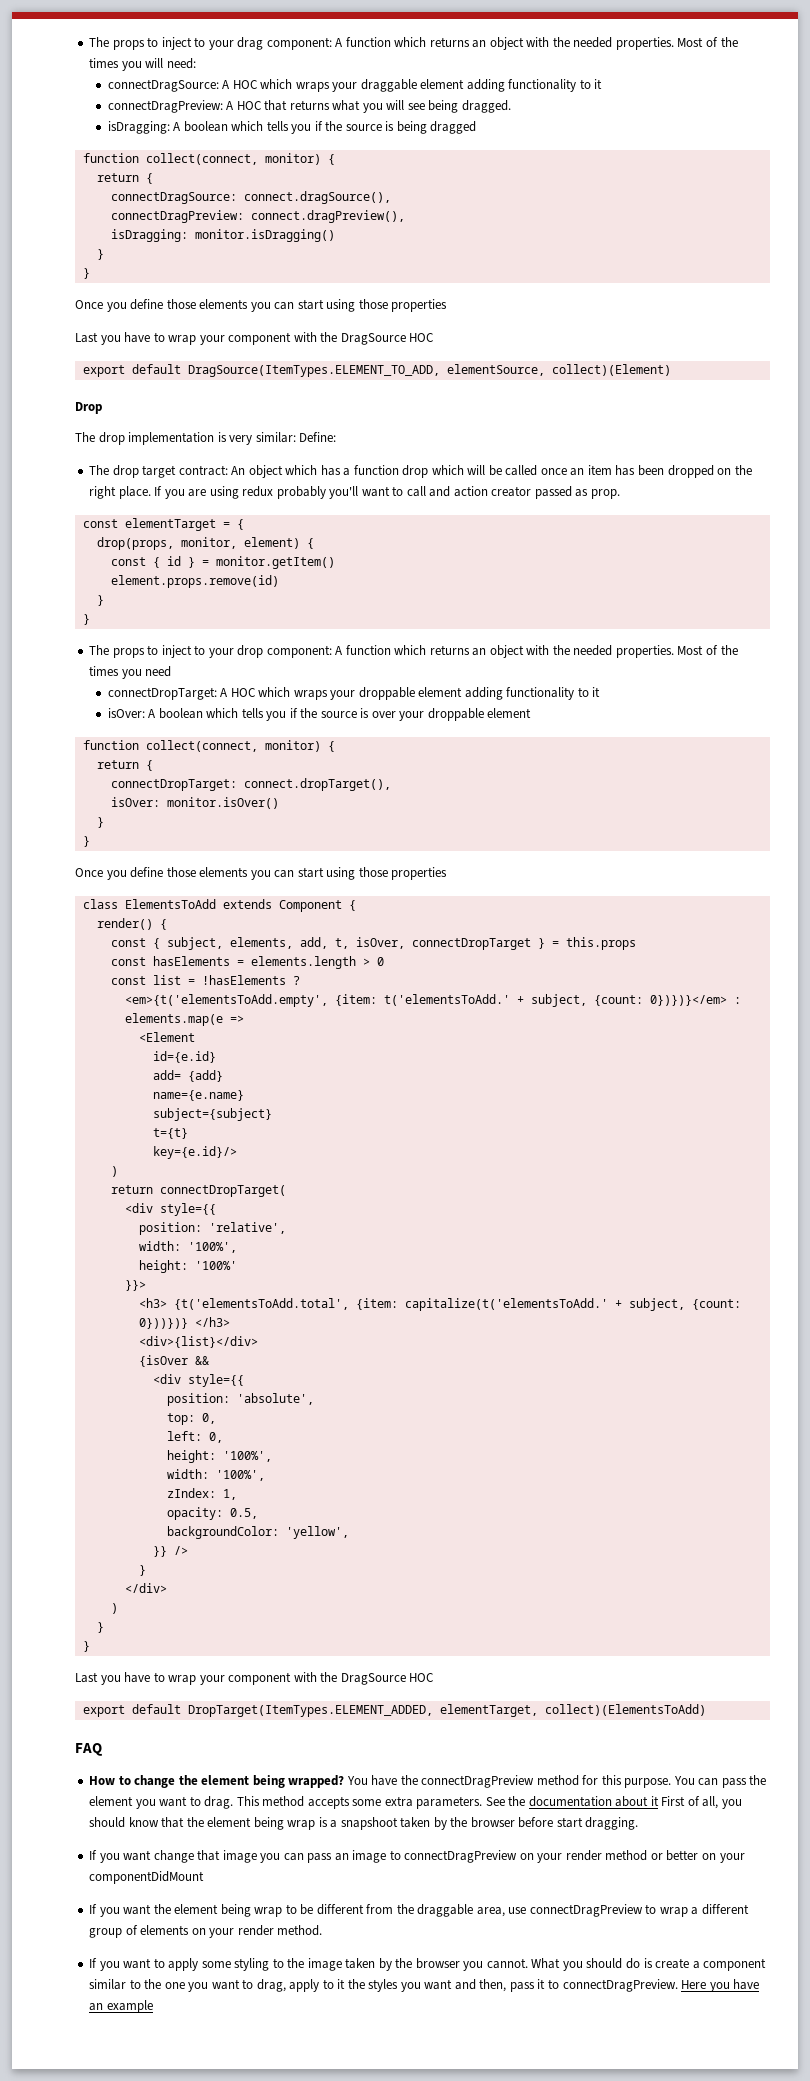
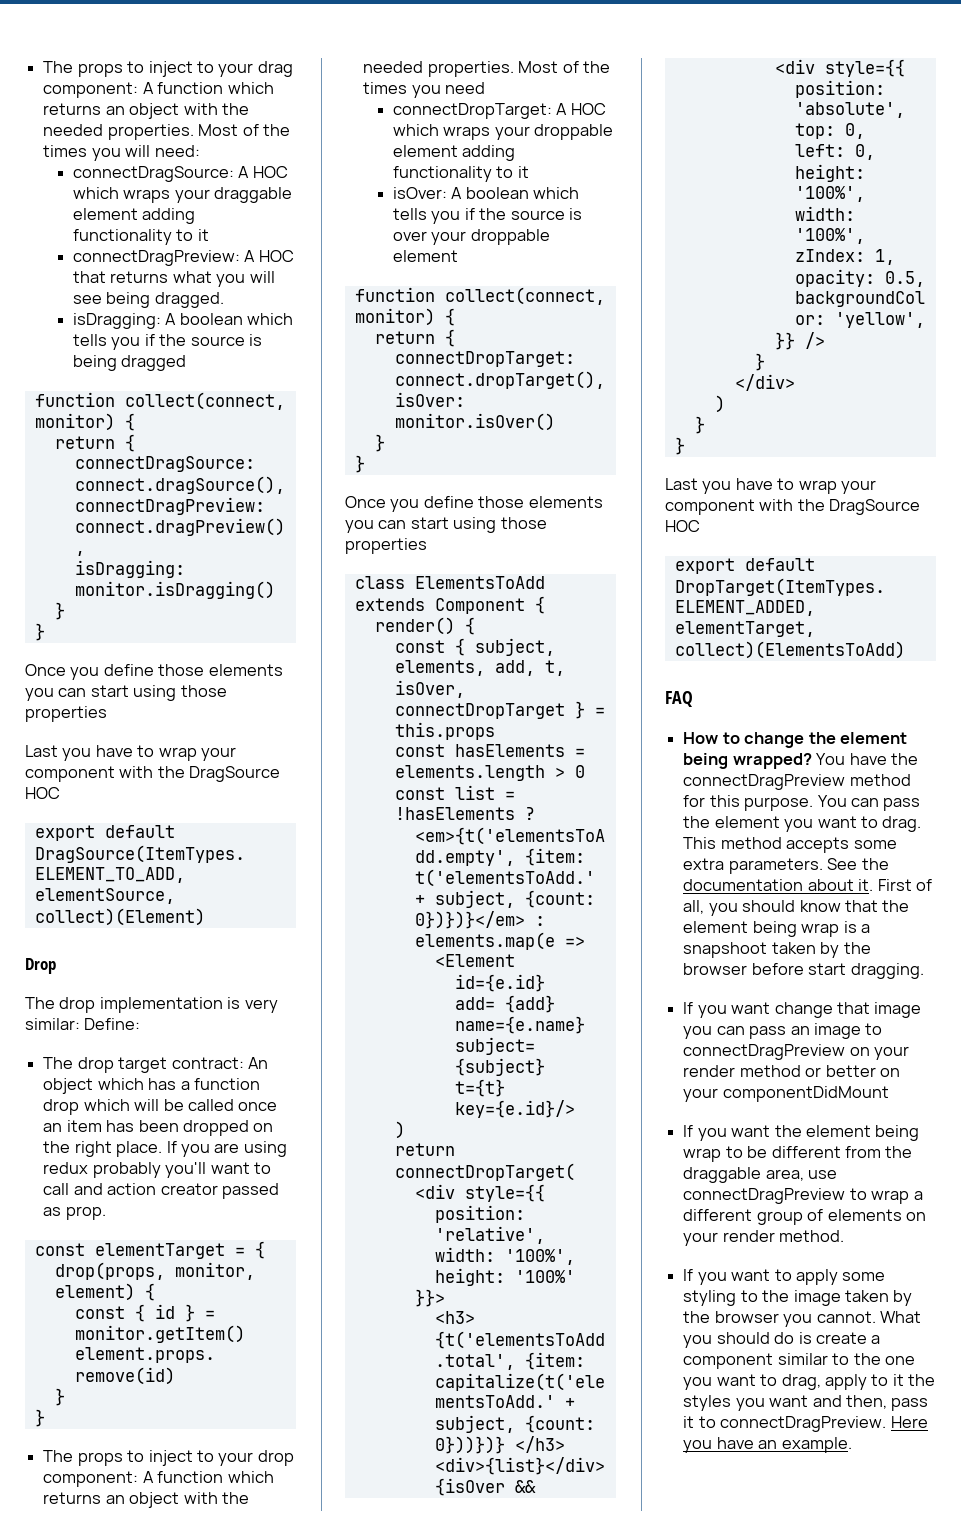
- See the documentation about it First of all, you should know that the element being wrap is a snapshoot taken by the browser before start dragging.
+ See the documentation about it. First of all, you should know that the element being wrap is a snapshoot taken by the browser before start dragging.
- Here you have an example
+ Here you have an example.

